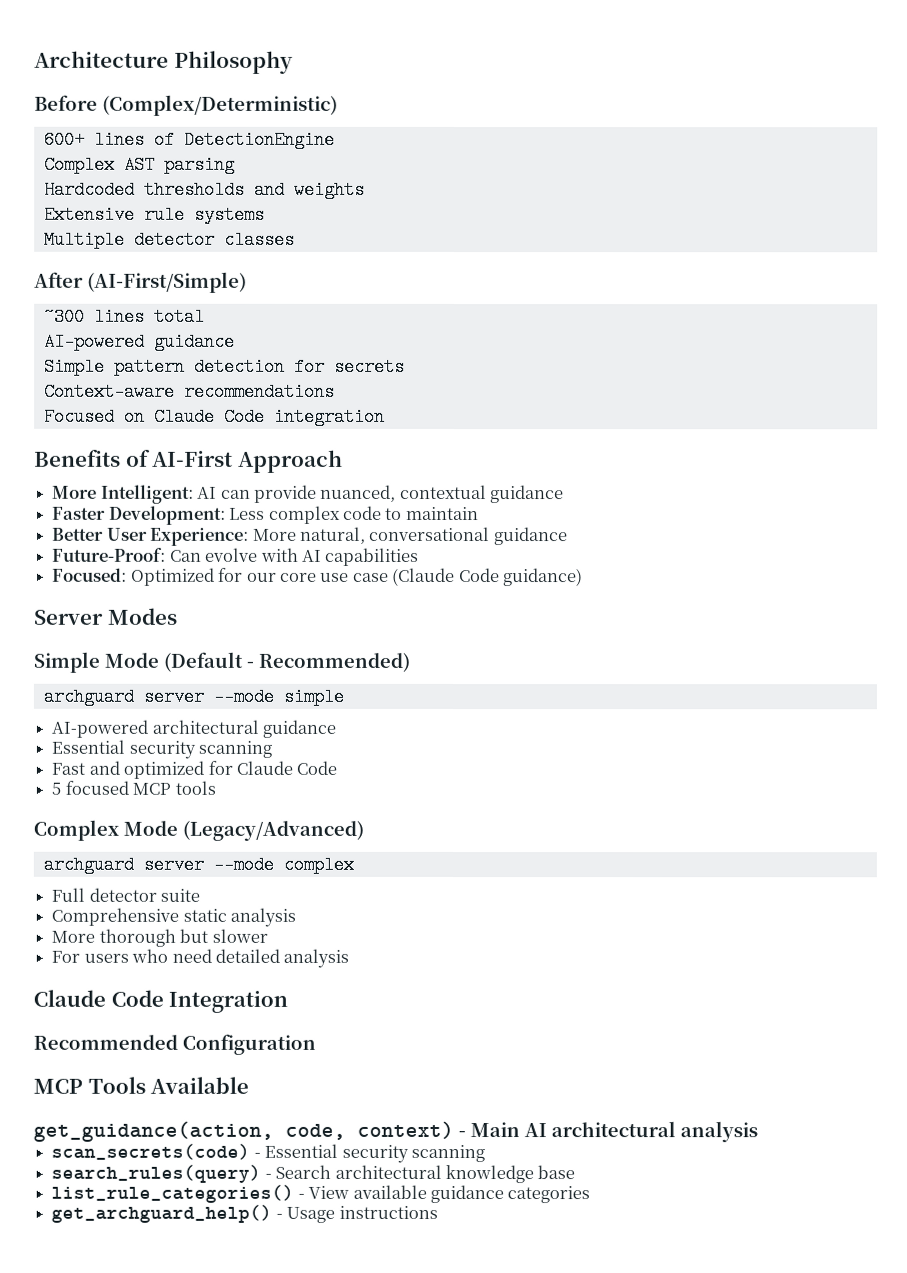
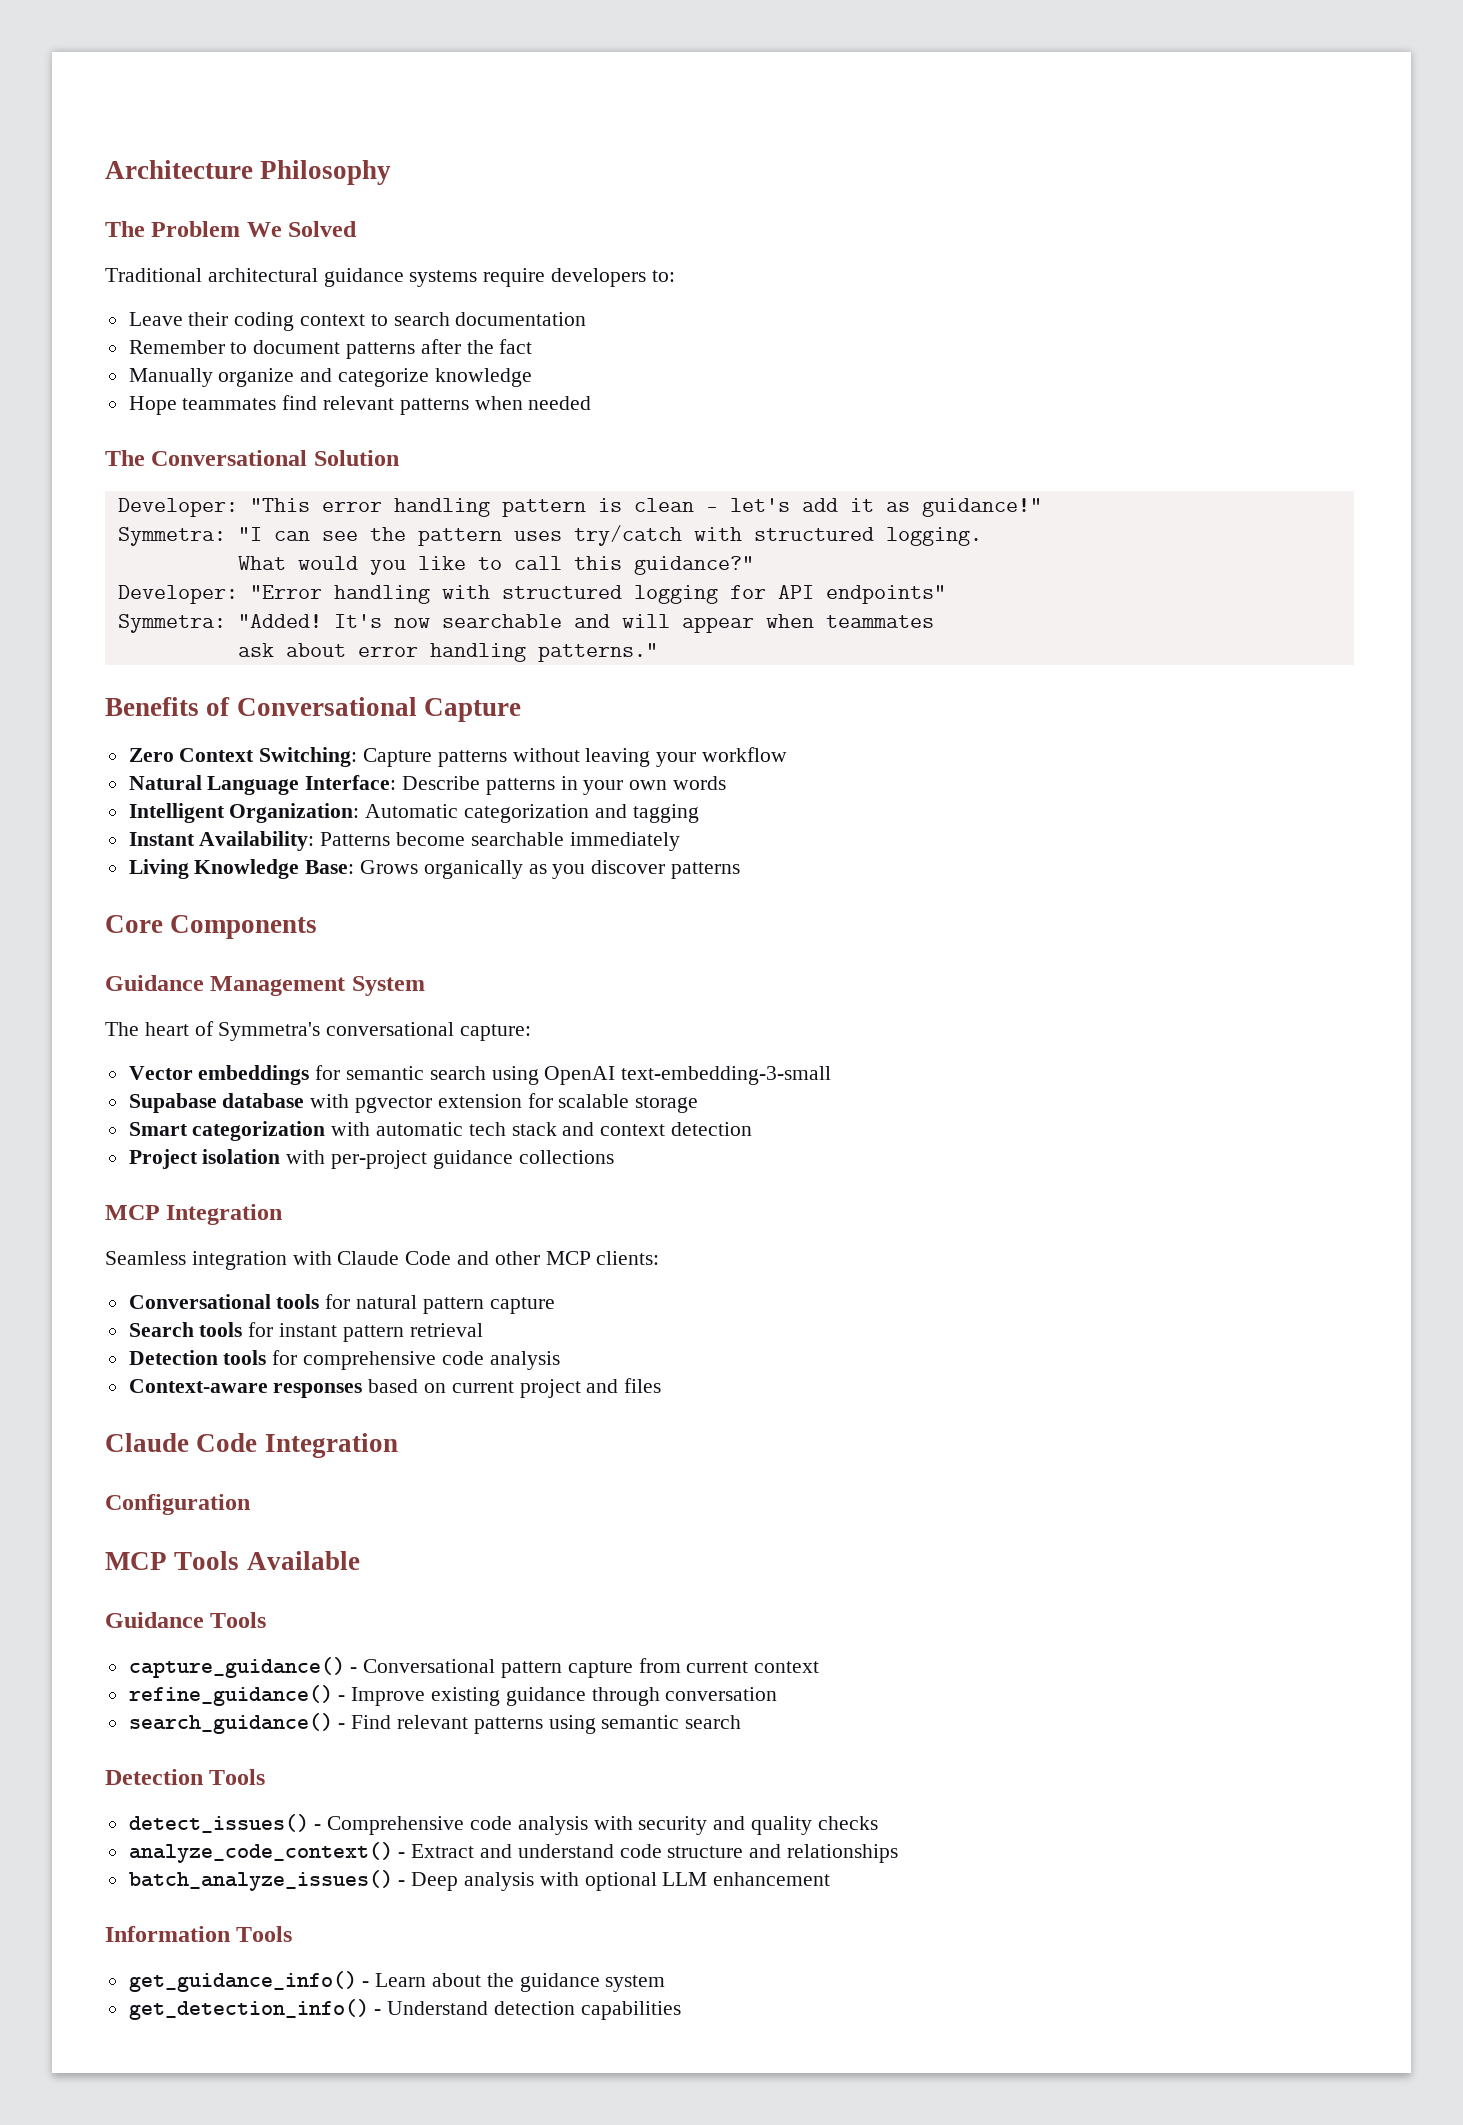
- Before (Complex/Deterministic)
- 600+ lines of DetectionEngine
- Complex AST parsing
- Hardcoded thresholds and weights
- Extensive rule systems
- Multiple detector classes
- After (AI-First/Simple)
- ~300 lines total
- AI-powered guidance
- Simple pattern detection for secrets
- Context-aware recommendations
- Focused on Claude Code integration
- Benefits of AI-First Approach
- More Intelligent: AI can provide nuanced, contextual guidance
- Faster Development: Less complex code to maintain
- Better User Experience: More natural, conversational guidance
- Future-Proof: Can evolve with AI capabilities
- Focused: Optimized for our core use case (Claude Code guidance)
- Server Modes
- Simple Mode (Default - Recommended)
- archguard server --mode simple
- AI-powered architectural guidance
- Essential security scanning
- Fast and optimized for Claude Code
- 5 focused MCP tools
- Complex Mode (Legacy/Advanced)
- archguard server --mode complex
- Full detector suite
- Comprehensive static analysis
- More thorough but slower
- For users who need detailed analysis
+ The Problem We Solved
+ Traditional architectural guidance systems require developers to:
+ Leave their coding context to search documentation
+ Remember to document patterns after the fact
+ Manually organize and categorize knowledge
+ Hope teammates find relevant patterns when needed
+ The Conversational Solution
+ Developer: "This error handling pattern is clean - let's add it as guidance!"
+ Symmetra: "I can see the pattern uses try/catch with structured logging.
+ What would you like to call this guidance?"
+ Developer: "Error handling with structured logging for API endpoints"
+ Symmetra: "Added! It's now searchable and will appear when teammates
+ ask about error handling patterns."
+ Benefits of Conversational Capture
+ Zero Context Switching: Capture patterns without leaving your workflow
+ Natural Language Interface: Describe patterns in your own words
+ Intelligent Organization: Automatic categorization and tagging
+ Instant Availability: Patterns become searchable immediately
+ Living Knowledge Base: Grows organically as you discover patterns
+ Core Components
+ Guidance Management System
+ The heart of Symmetra's conversational capture:
+ Vector embeddings for semantic search using OpenAI text-embedding-3-small
+ Supabase database with pgvector extension for scalable storage
+ Smart categorization with automatic tech stack and context detection
+ Project isolation with per-project guidance collections
+ MCP Integration
+ Seamless integration with Claude Code and other MCP clients:
+ Conversational tools for natural pattern capture
+ Search tools for instant pattern retrieval
+ Detection tools for comprehensive code analysis
+ Context-aware responses based on current project and files
- Recommended Configuration
+ Configuration
- get_guidance(action, code, context) - Main AI architectural analysis
- scan_secrets(code) - Essential security scanning
- search_rules(query) - Search architectural knowledge base
- list_rule_categories() - View available guidance categories
- get_archguard_help() - Usage instructions
+ Guidance Tools
+ capture_guidance() - Conversational pattern capture from current context
+ refine_guidance() - Improve existing guidance through conversation
+ search_guidance() - Find relevant patterns using semantic search
+ Detection Tools
+ detect_issues() - Comprehensive code analysis with security and quality checks
+ analyze_code_context() - Extract and understand code structure and relationships
+ batch_analyze_issues() - Deep analysis with optional LLM enhancement
+ Information Tools
+ get_guidance_info() - Learn about the guidance system
+ get_detection_info() - Understand detection capabilities

